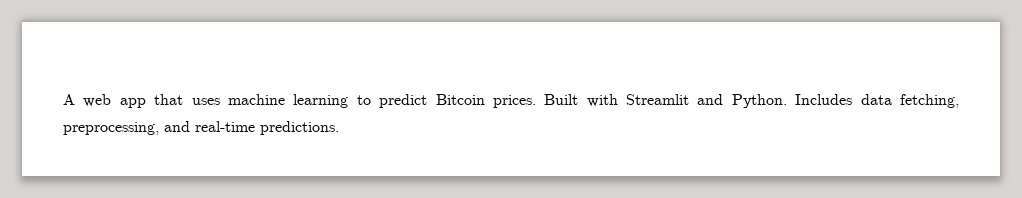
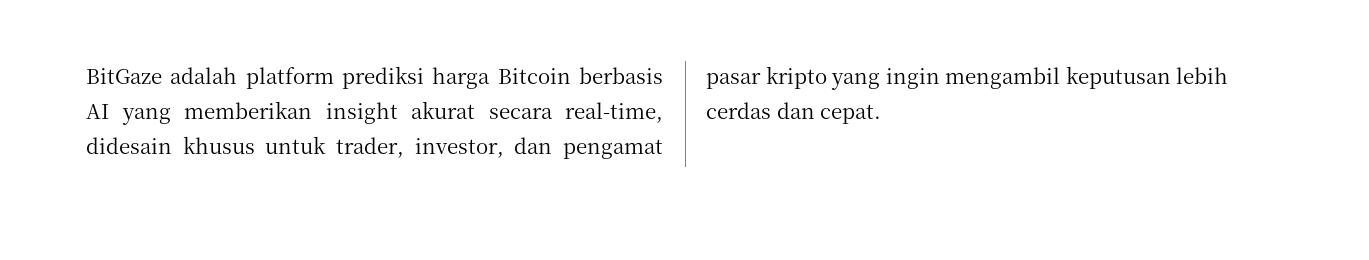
- A web app that uses machine learning to predict Bitcoin prices. Built with Streamlit and Python. Includes data fetching, preprocessing, and real-time predictions.
+ BitGaze adalah platform prediksi harga Bitcoin berbasis AI yang memberikan insight akurat secara real-time, didesain khusus untuk trader, investor, dan pengamat pasar kripto yang ingin mengambil keputusan lebih cerdas dan cepat.

